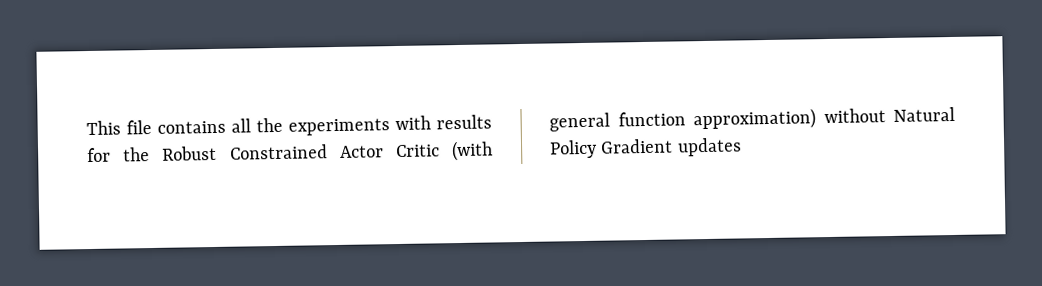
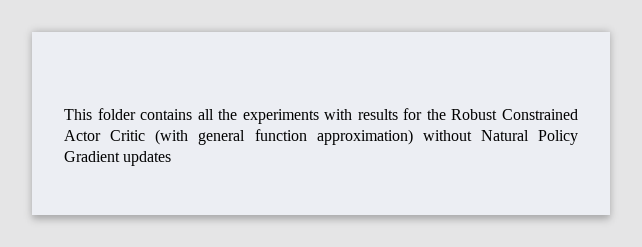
- This file contains all the experiments with results for the Robust Constrained Actor Critic (with general function approximation) without Natural Policy Gradient updates
+ This folder contains all the experiments with results for the Robust Constrained Actor Critic (with general function approximation) without Natural Policy Gradient updates

